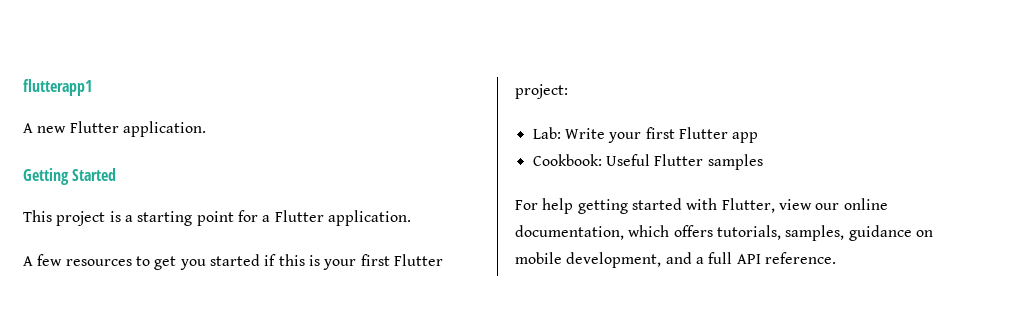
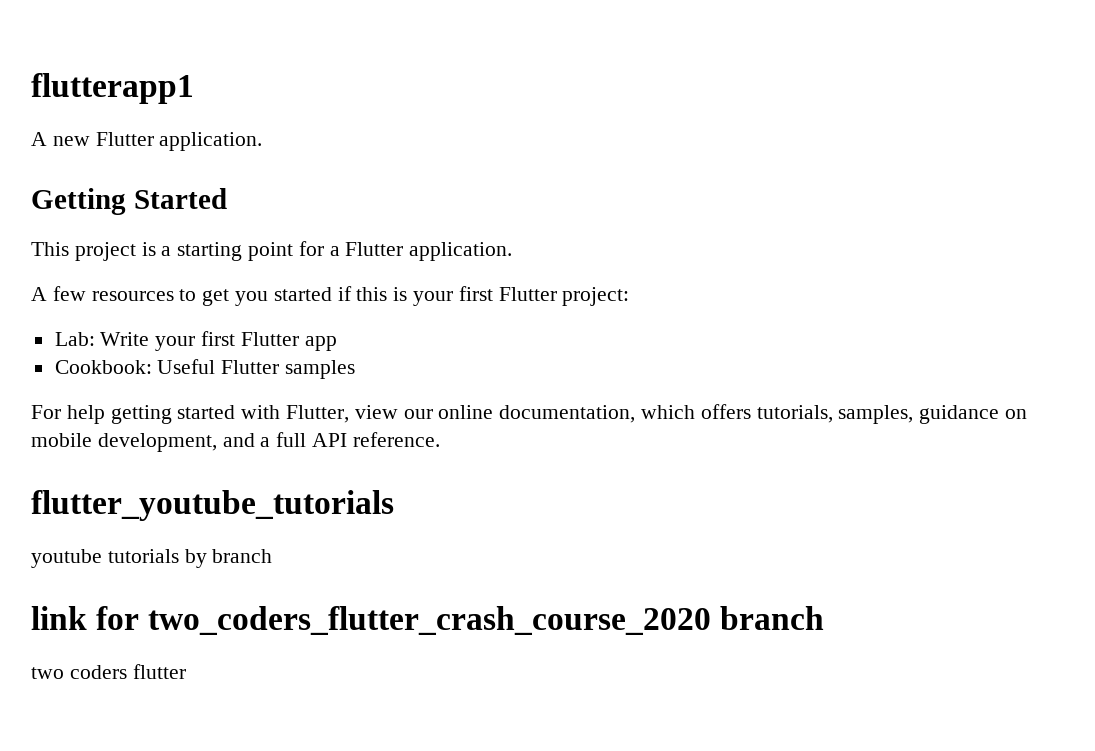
+ flutter_youtube_tutorials
+ youtube tutorials by branch
+ link for two_coders_flutter_crash_course_2020 branch
+ two coders flutter

